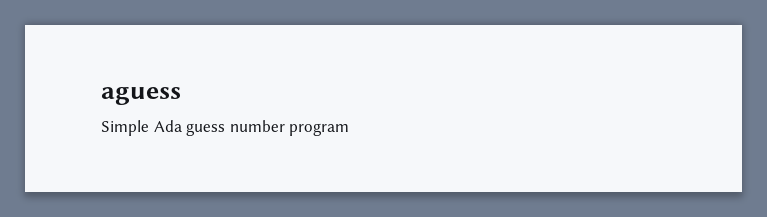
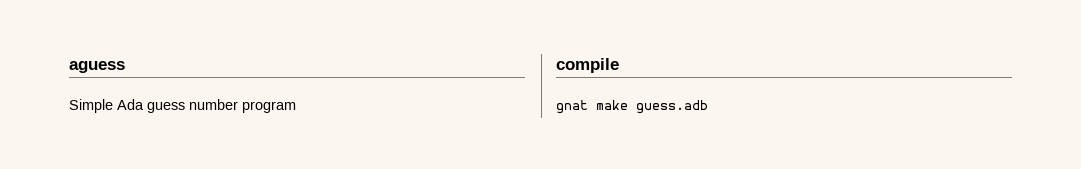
+ compile
+ gnat make guess.adb

